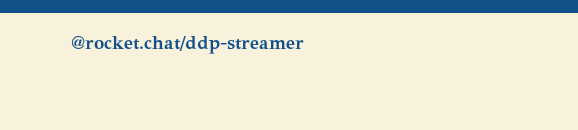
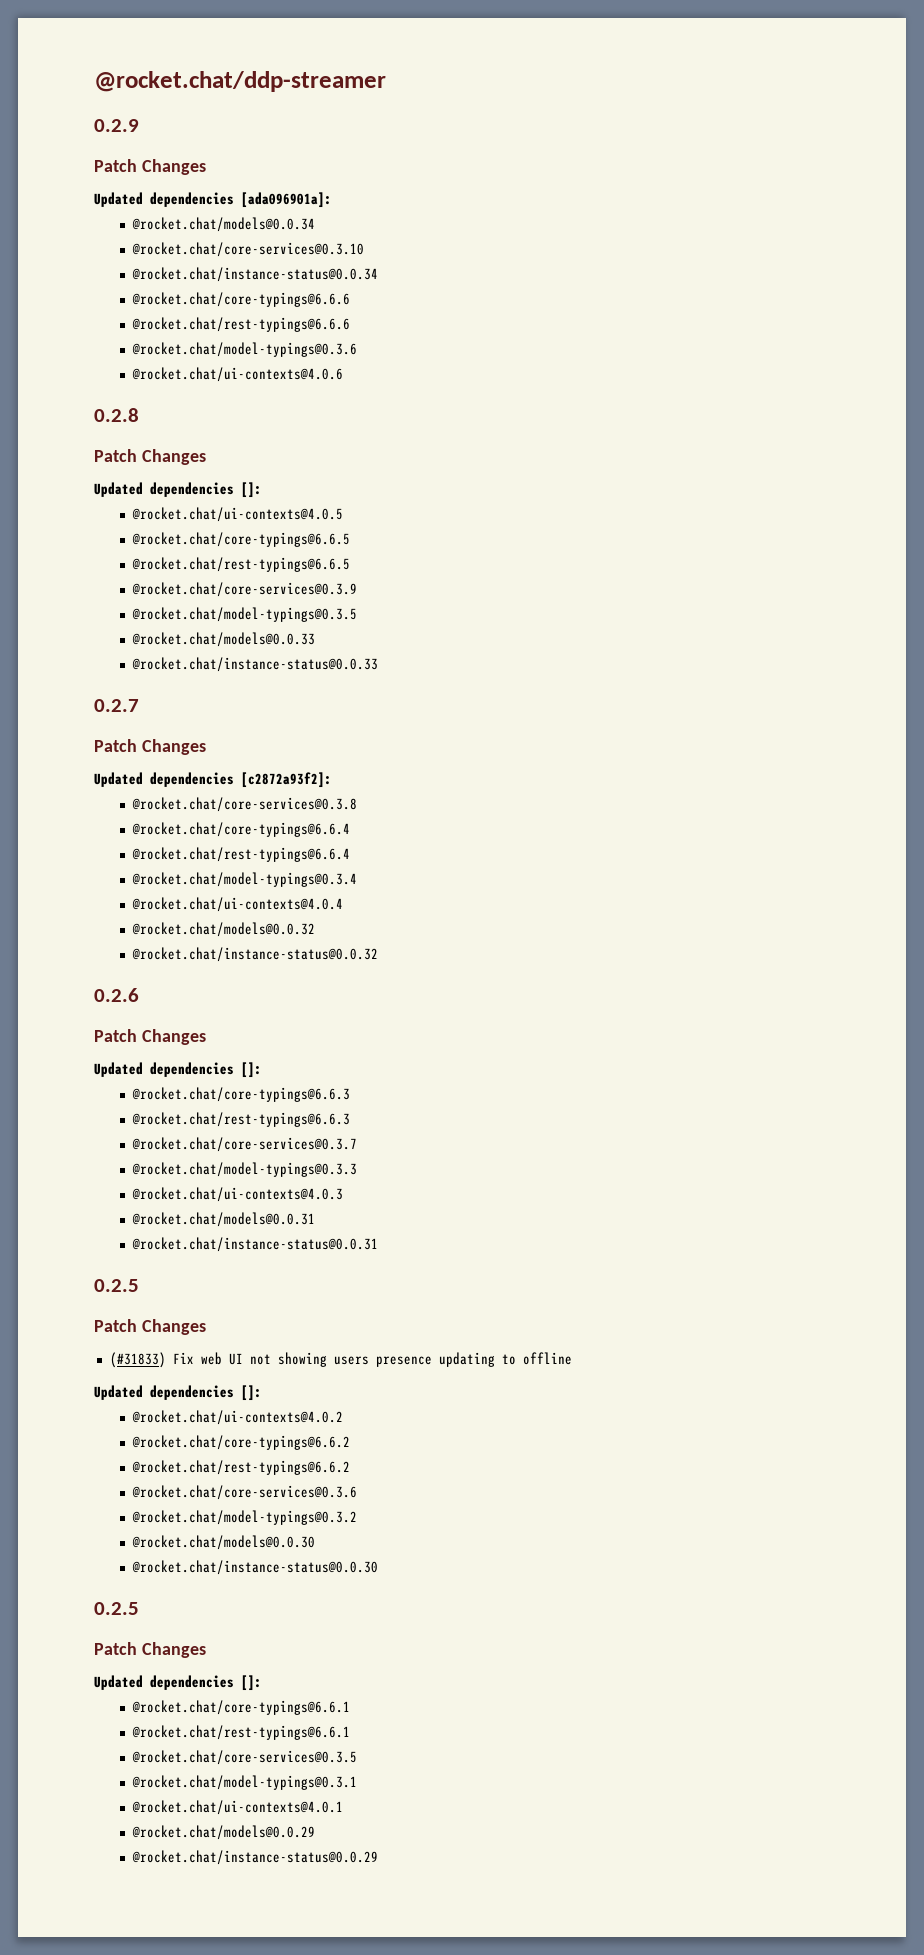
+ 0.2.9
+ Patch Changes
+ Updated dependencies [ada096901a]:
+ @rocket.chat/models@0.0.34
+ @rocket.chat/core-services@0.3.10
+ @rocket.chat/instance-status@0.0.34
+ @rocket.chat/core-typings@6.6.6
+ @rocket.chat/rest-typings@6.6.6
+ @rocket.chat/model-typings@0.3.6
+ @rocket.chat/ui-contexts@4.0.6
+ 0.2.8
+ Patch Changes
+ Updated dependencies []:
+ @rocket.chat/ui-contexts@4.0.5
+ @rocket.chat/core-typings@6.6.5
+ @rocket.chat/rest-typings@6.6.5
+ @rocket.chat/core-services@0.3.9
+ @rocket.chat/model-typings@0.3.5
+ @rocket.chat/models@0.0.33
+ @rocket.chat/instance-status@0.0.33
+ 0.2.7
+ Patch Changes
+ Updated dependencies [c2872a93f2]:
+ @rocket.chat/core-services@0.3.8
+ @rocket.chat/core-typings@6.6.4
+ @rocket.chat/rest-typings@6.6.4
+ @rocket.chat/model-typings@0.3.4
+ @rocket.chat/ui-contexts@4.0.4
+ @rocket.chat/models@0.0.32
+ @rocket.chat/instance-status@0.0.32
+ 0.2.6
+ Patch Changes
+ Updated dependencies []:
+ @rocket.chat/core-typings@6.6.3
+ @rocket.chat/rest-typings@6.6.3
+ @rocket.chat/core-services@0.3.7
+ @rocket.chat/model-typings@0.3.3
+ @rocket.chat/ui-contexts@4.0.3
+ @rocket.chat/models@0.0.31
+ @rocket.chat/instance-status@0.0.31
+ 0.2.5
+ Patch Changes
+ (#31833) Fix web UI not showing users presence updating to offline
+ Updated dependencies []:
+ @rocket.chat/ui-contexts@4.0.2
+ @rocket.chat/core-typings@6.6.2
+ @rocket.chat/rest-typings@6.6.2
+ @rocket.chat/core-services@0.3.6
+ @rocket.chat/model-typings@0.3.2
+ @rocket.chat/models@0.0.30
+ @rocket.chat/instance-status@0.0.30
+ 0.2.5
+ Patch Changes
+ Updated dependencies []:
+ @rocket.chat/core-typings@6.6.1
+ @rocket.chat/rest-typings@6.6.1
+ @rocket.chat/core-services@0.3.5
+ @rocket.chat/model-typings@0.3.1
+ @rocket.chat/ui-contexts@4.0.1
+ @rocket.chat/models@0.0.29
+ @rocket.chat/instance-status@0.0.29

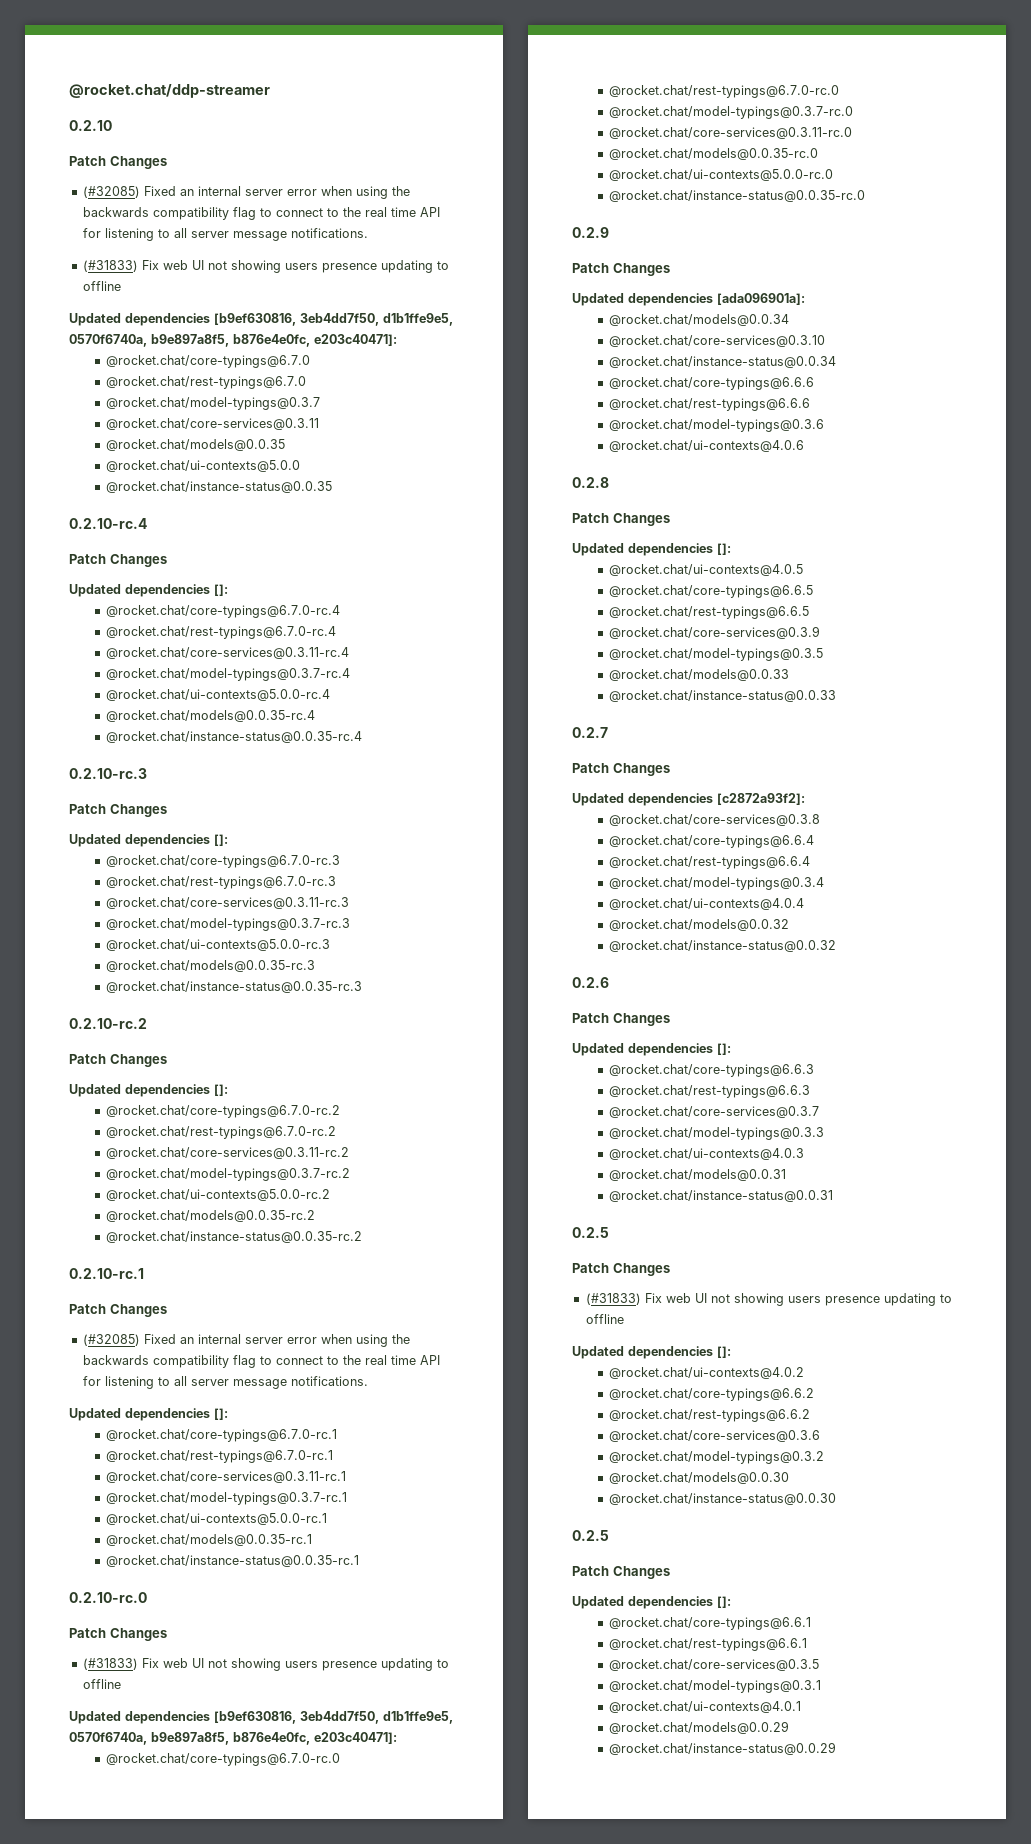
+ 0.2.10
+ Patch Changes
+ (#32085) Fixed an internal server error when using the backwards compatibility flag to connect to the real time API for listening to all server message notifications.
+ (#31833) Fix web UI not showing users presence updating to offline
+ Updated dependencies [b9ef630816, 3eb4dd7f50, d1b1ffe9e5, 0570f6740a, b9e897a8f5, b876e4e0fc, e203c40471]:
+ @rocket.chat/core-typings@6.7.0
+ @rocket.chat/rest-typings@6.7.0
+ @rocket.chat/model-typings@0.3.7
+ @rocket.chat/core-services@0.3.11
+ @rocket.chat/models@0.0.35
+ @rocket.chat/ui-contexts@5.0.0
+ @rocket.chat/instance-status@0.0.35
+ 0.2.10-rc.4
+ Patch Changes
+ Updated dependencies []:
+ @rocket.chat/core-typings@6.7.0-rc.4
+ @rocket.chat/rest-typings@6.7.0-rc.4
+ @rocket.chat/core-services@0.3.11-rc.4
+ @rocket.chat/model-typings@0.3.7-rc.4
+ @rocket.chat/ui-contexts@5.0.0-rc.4
+ @rocket.chat/models@0.0.35-rc.4
+ @rocket.chat/instance-status@0.0.35-rc.4
+ 0.2.10-rc.3
+ Patch Changes
+ Updated dependencies []:
+ @rocket.chat/core-typings@6.7.0-rc.3
+ @rocket.chat/rest-typings@6.7.0-rc.3
+ @rocket.chat/core-services@0.3.11-rc.3
+ @rocket.chat/model-typings@0.3.7-rc.3
+ @rocket.chat/ui-contexts@5.0.0-rc.3
+ @rocket.chat/models@0.0.35-rc.3
+ @rocket.chat/instance-status@0.0.35-rc.3
+ 0.2.10-rc.2
+ Patch Changes
+ Updated dependencies []:
+ @rocket.chat/core-typings@6.7.0-rc.2
+ @rocket.chat/rest-typings@6.7.0-rc.2
+ @rocket.chat/core-services@0.3.11-rc.2
+ @rocket.chat/model-typings@0.3.7-rc.2
+ @rocket.chat/ui-contexts@5.0.0-rc.2
+ @rocket.chat/models@0.0.35-rc.2
+ @rocket.chat/instance-status@0.0.35-rc.2
+ 0.2.10-rc.1
+ Patch Changes
+ (#32085) Fixed an internal server error when using the backwards compatibility flag to connect to the real time API for listening to all server message notifications.
+ Updated dependencies []:
+ @rocket.chat/core-typings@6.7.0-rc.1
+ @rocket.chat/rest-typings@6.7.0-rc.1
+ @rocket.chat/core-services@0.3.11-rc.1
+ @rocket.chat/model-typings@0.3.7-rc.1
+ @rocket.chat/ui-contexts@5.0.0-rc.1
+ @rocket.chat/models@0.0.35-rc.1
+ @rocket.chat/instance-status@0.0.35-rc.1
+ 0.2.10-rc.0
+ Patch Changes
+ (#31833) Fix web UI not showing users presence updating to offline
+ Updated dependencies [b9ef630816, 3eb4dd7f50, d1b1ffe9e5, 0570f6740a, b9e897a8f5, b876e4e0fc, e203c40471]:
+ @rocket.chat/core-typings@6.7.0-rc.0
+ @rocket.chat/rest-typings@6.7.0-rc.0
+ @rocket.chat/model-typings@0.3.7-rc.0
+ @rocket.chat/core-services@0.3.11-rc.0
+ @rocket.chat/models@0.0.35-rc.0
+ @rocket.chat/ui-contexts@5.0.0-rc.0
+ @rocket.chat/instance-status@0.0.35-rc.0

